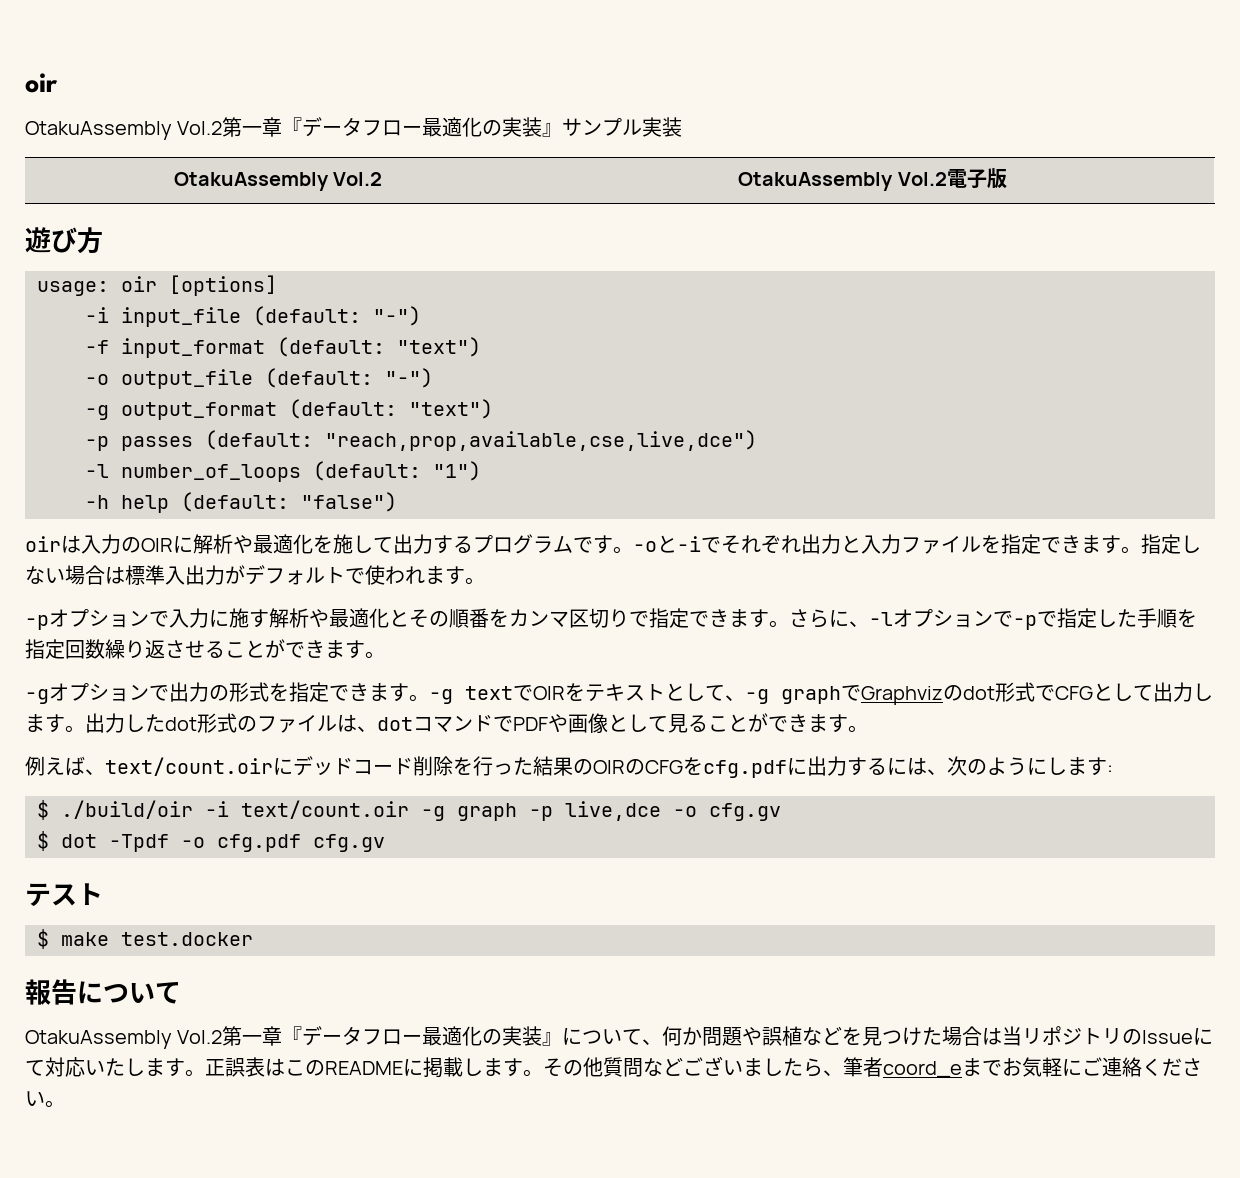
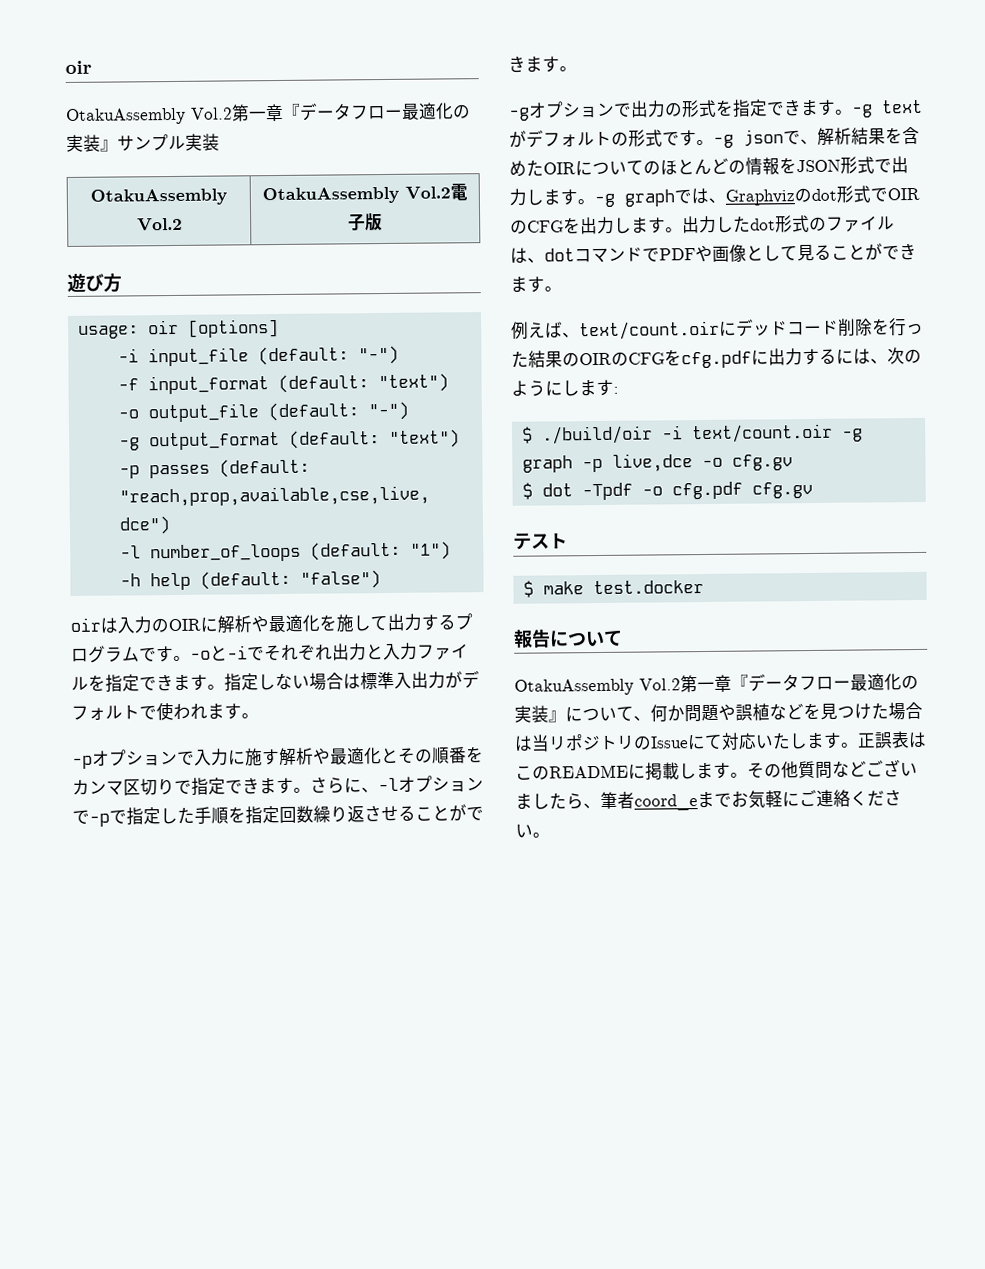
- -g textでOIRをテキストとして、-g graphでGraphvizのdot形式でCFGとして出力します。
+ -g textがデフォルトの形式です。-g jsonで、解析結果を含めたOIRについてのほとんどの情報をJSON形式で出力します。-g graphでは、Graphvizのdot形式でOIRのCFGを出力します。

